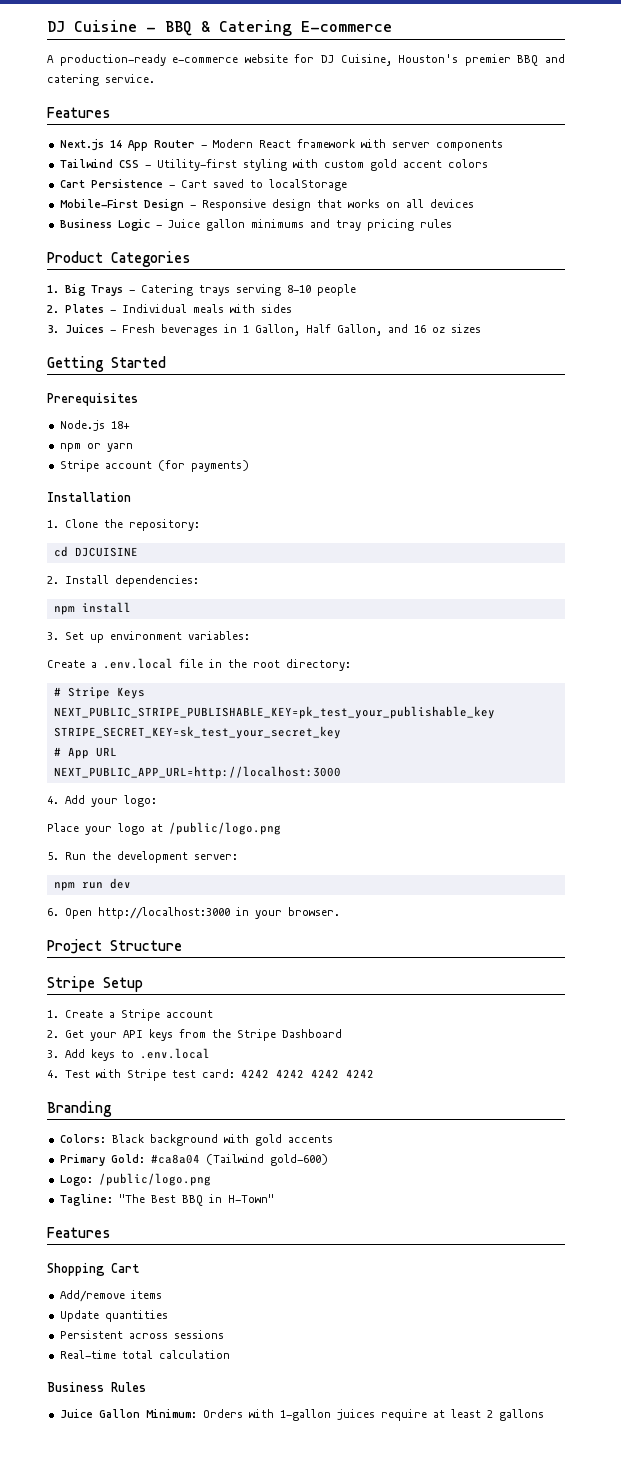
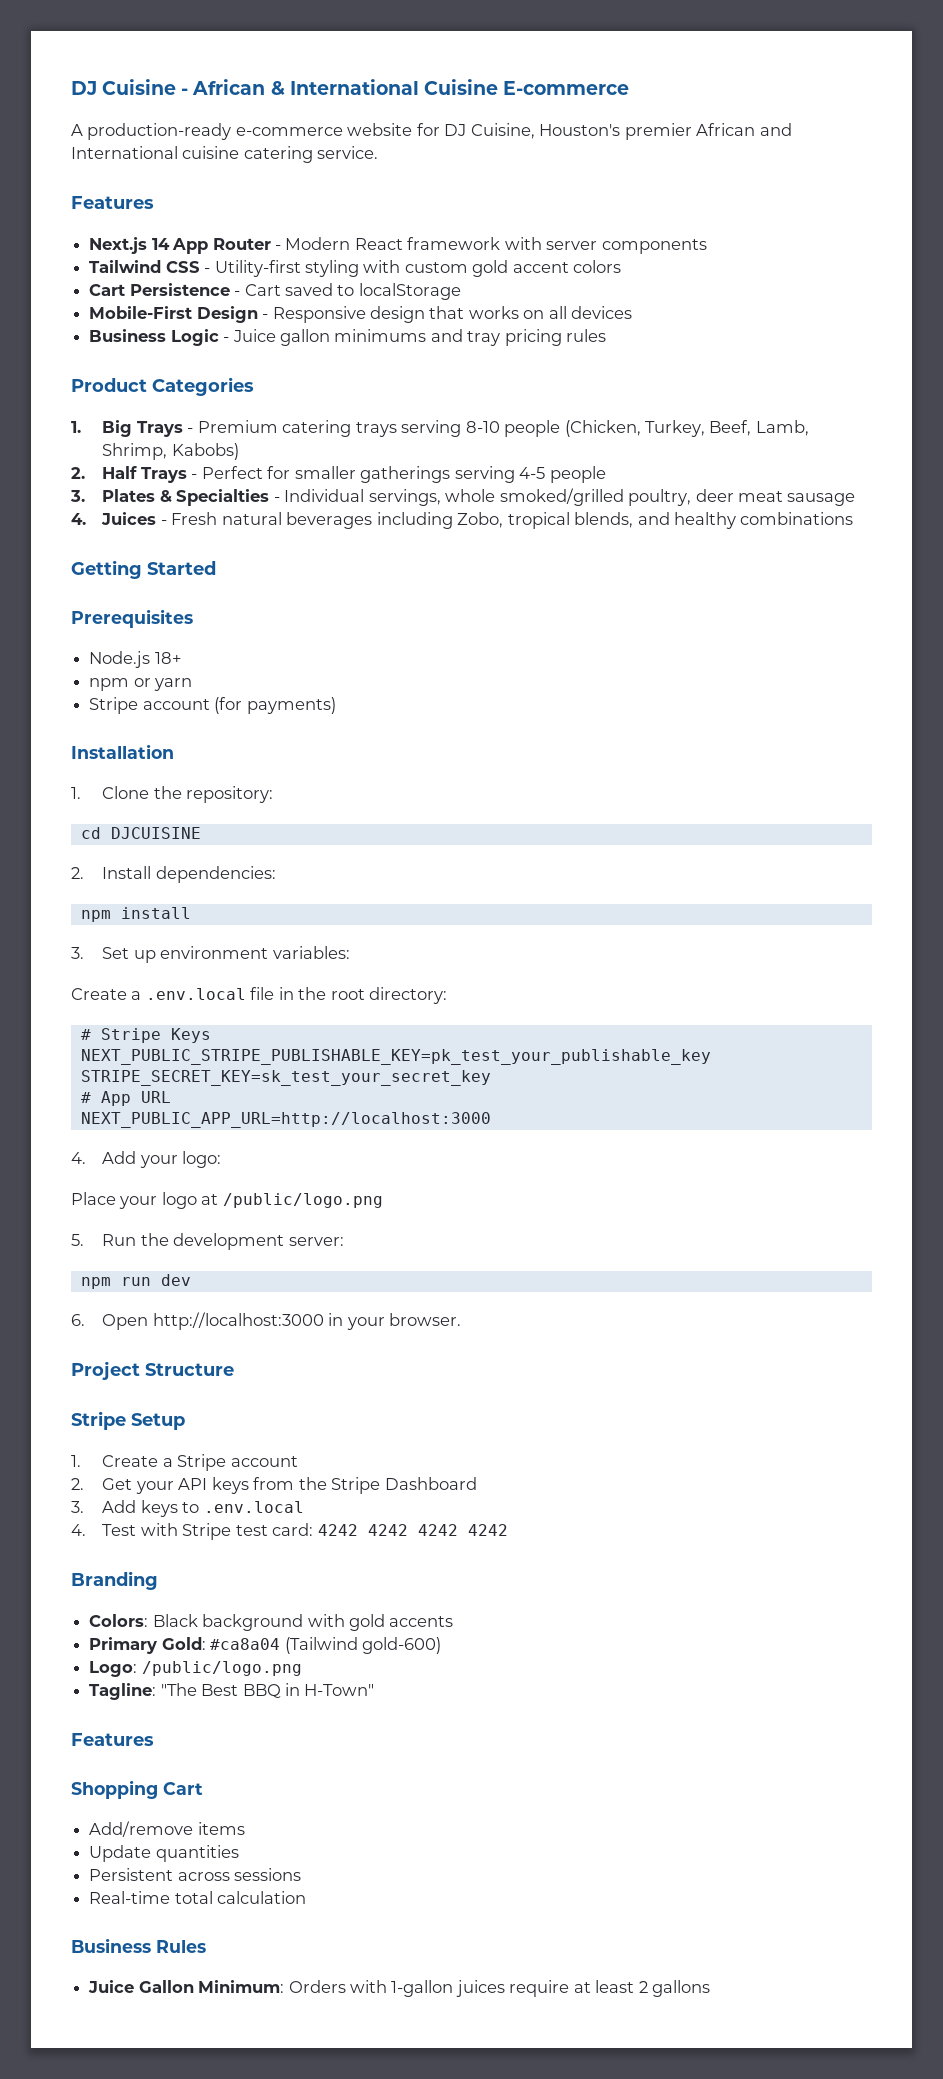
- DJ Cuisine - BBQ & Catering E-commerce
+ DJ Cuisine - African & International Cuisine E-commerce
- A production-ready e-commerce website for DJ Cuisine, Houston's premier BBQ and catering service.
+ A production-ready e-commerce website for DJ Cuisine, Houston's premier African and International cuisine catering service.
- 1. Big Trays - Catering trays serving 8-10 people
- 2. Plates - Individual meals with sides
- 3. Juices - Fresh beverages in 1 Gallon, Half Gallon, and 16 oz sizes
+ 1. Big Trays - Premium catering trays serving 8-10 people (Chicken, Turkey, Beef, Lamb, Shrimp, Kabobs)
+ 2. Half Trays - Perfect for smaller gatherings serving 4-5 people
+ 3. Plates & Specialties - Individual servings, whole smoked/grilled poultry, deer meat sausage
+ 4. Juices - Fresh natural beverages including Zobo, tropical blends, and healthy combinations

